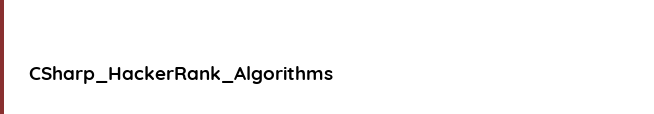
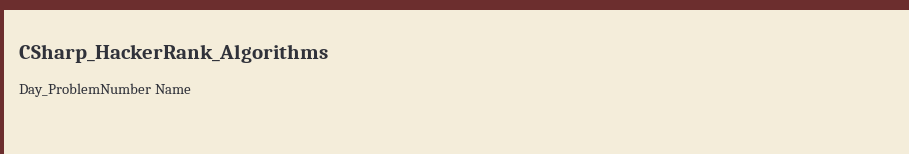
+ Day_ProblemNumber Name

